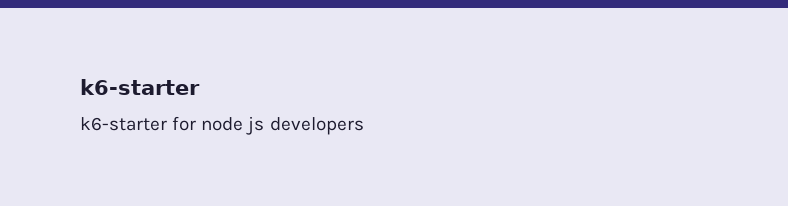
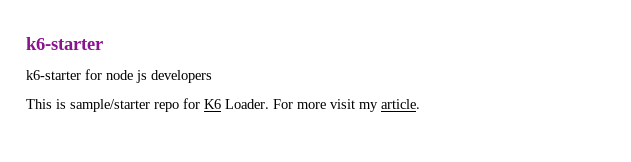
+ This is sample/starter repo for K6 Loader. For more visit my article.

